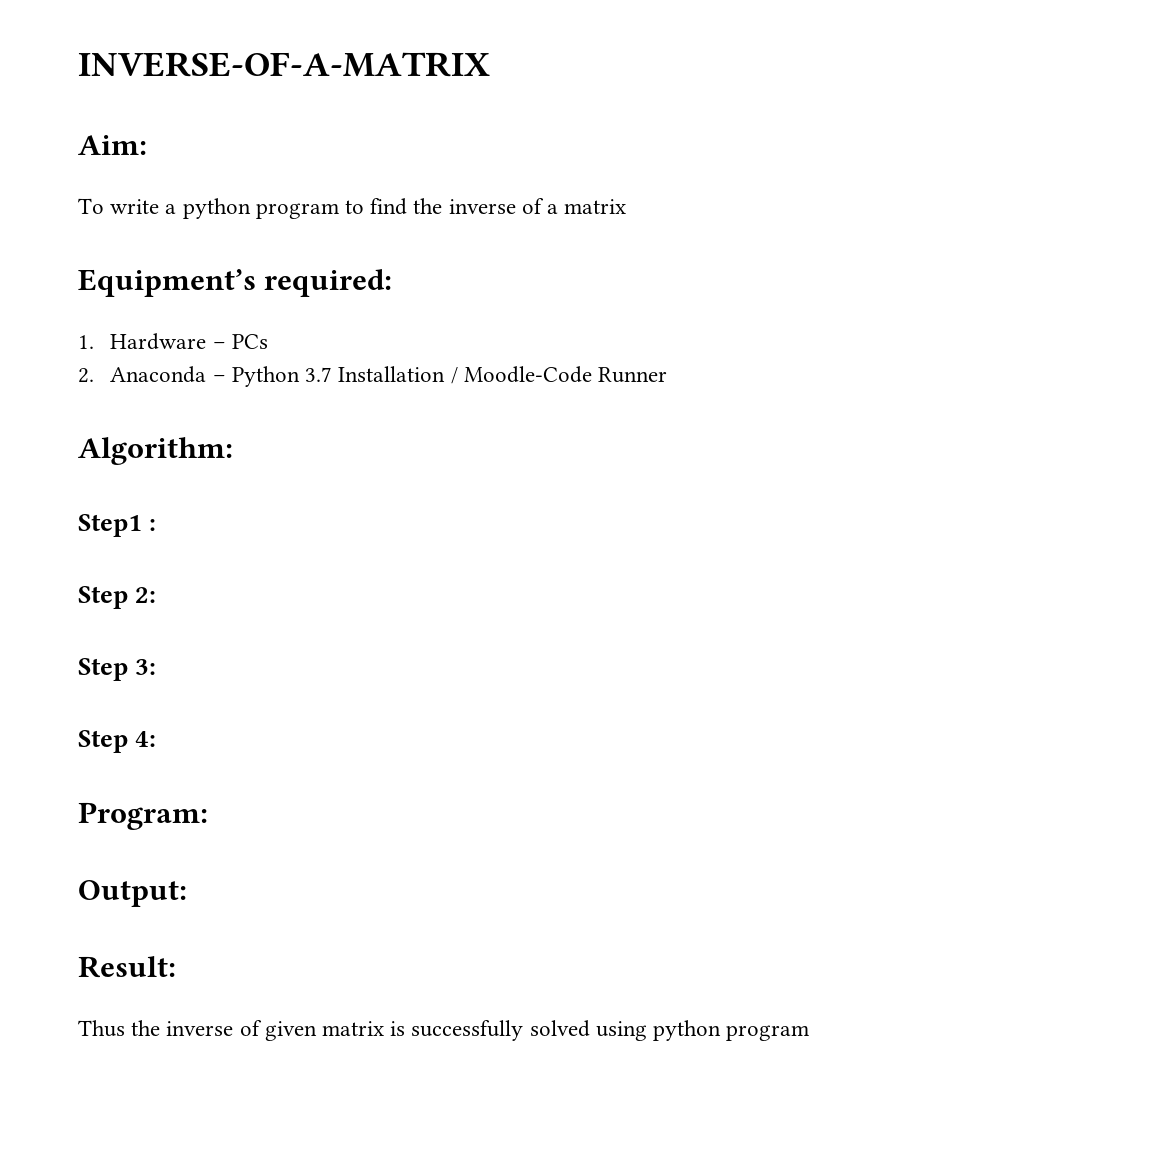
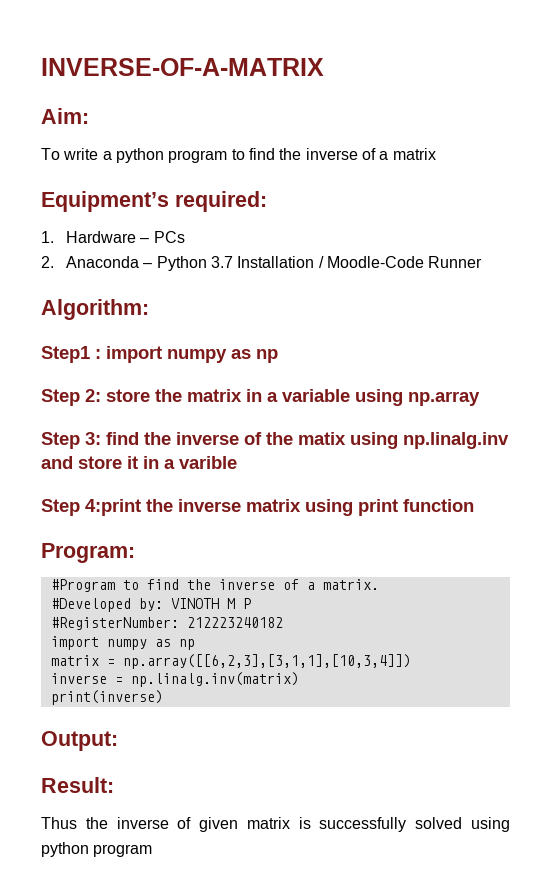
- Step1 :
- Step 2:
- Step 3:
- Step 4:
+ Step1 : import numpy as np
+ Step 2: store the matrix in a variable using np.array
+ Step 3: find the inverse of the matix using np.linalg.inv and store it in a varible
+ Step 4:print the inverse matrix using print function
  Program:
+ #Program to find the inverse of a matrix.
+ #Developed by: VINOTH M P
+ #RegisterNumber: 212223240182
+ import numpy as np
+ matrix = np.array([[6,2,3],[3,1,1],[10,3,4]])
+ inverse = np.linalg.inv(matrix)
+ print(inverse)

